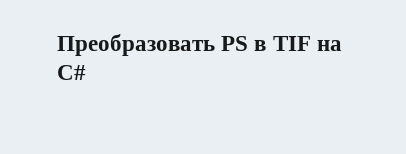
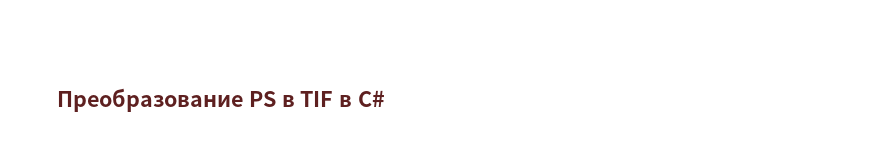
- Преобразовать PS в TIF на C#
+ Преобразование PS в TIF в C#

